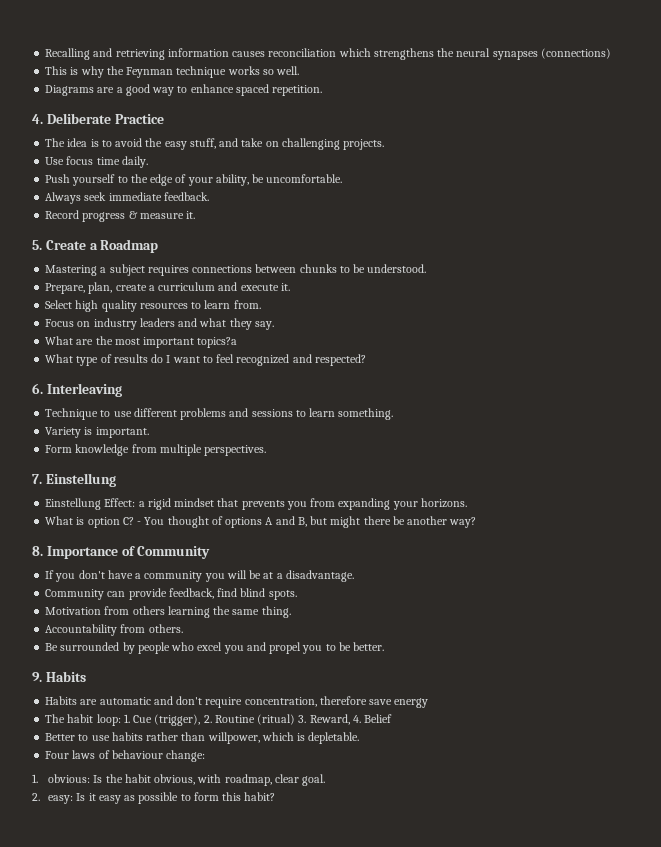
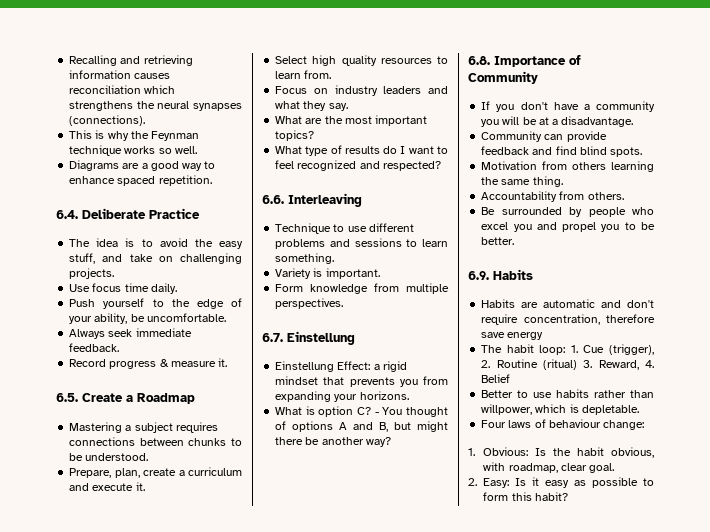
- Recalling and retrieving information causes reconciliation which strengthens the neural synapses (connections)
+ Recalling and retrieving information causes reconciliation which strengthens the neural synapses (connections).
- 4. Deliberate Practice
+ 6.4. Deliberate Practice
- 5. Create a Roadmap
+ 6.5. Create a Roadmap
- What are the most important topics?a
+ What are the most important topics?
- 6. Interleaving
+ 6.6. Interleaving
- 7. Einstellung
+ 6.7. Einstellung
- 8. Importance of Community
+ 6.8. Importance of Community
- Community can provide feedback, find blind spots.
+ Community can provide feedback and find blind spots.
- 9. Habits
+ 6.9. Habits
- 1. obvious: Is the habit obvious, with roadmap, clear goal.
+ 1. Obvious: Is the habit obvious, with roadmap, clear goal.
- 2. easy: Is it easy as possible to form this habit?
+ 2. Easy: Is it easy as possible to form this habit?

